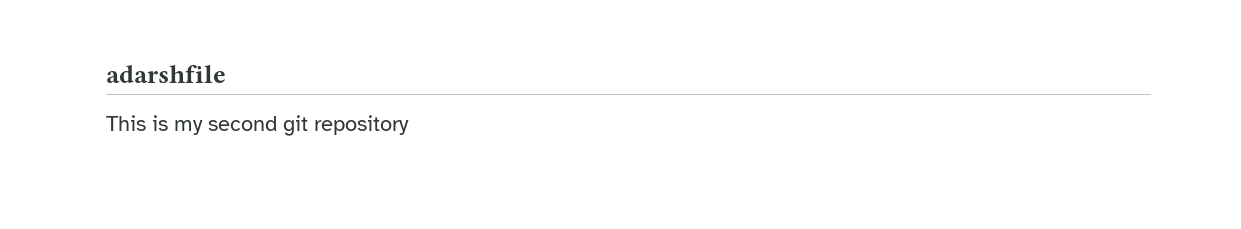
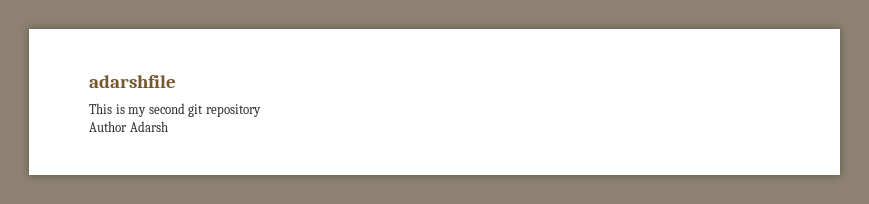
+ Author Adarsh

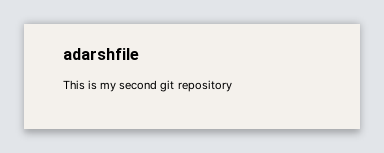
- Author Adarsh

